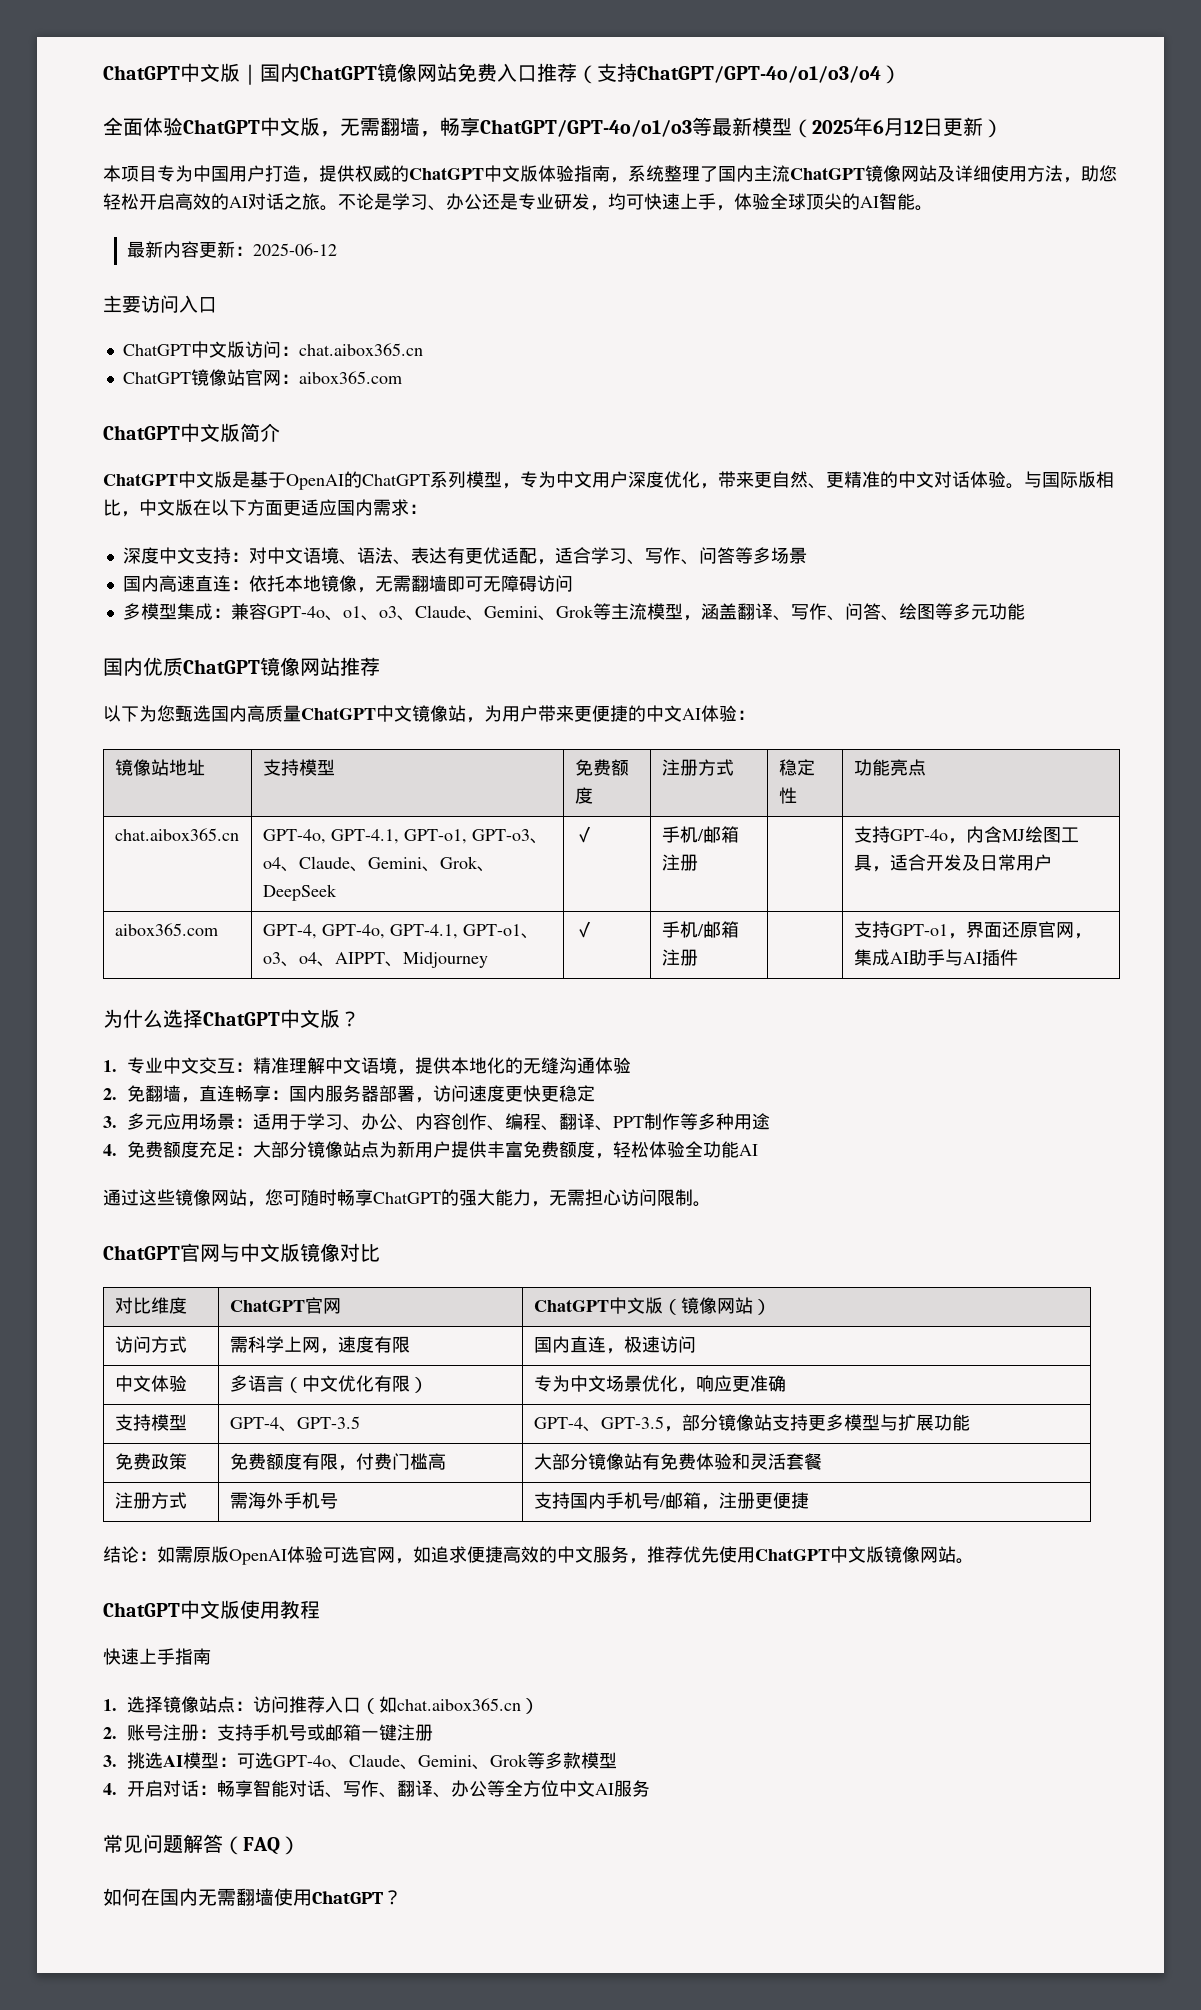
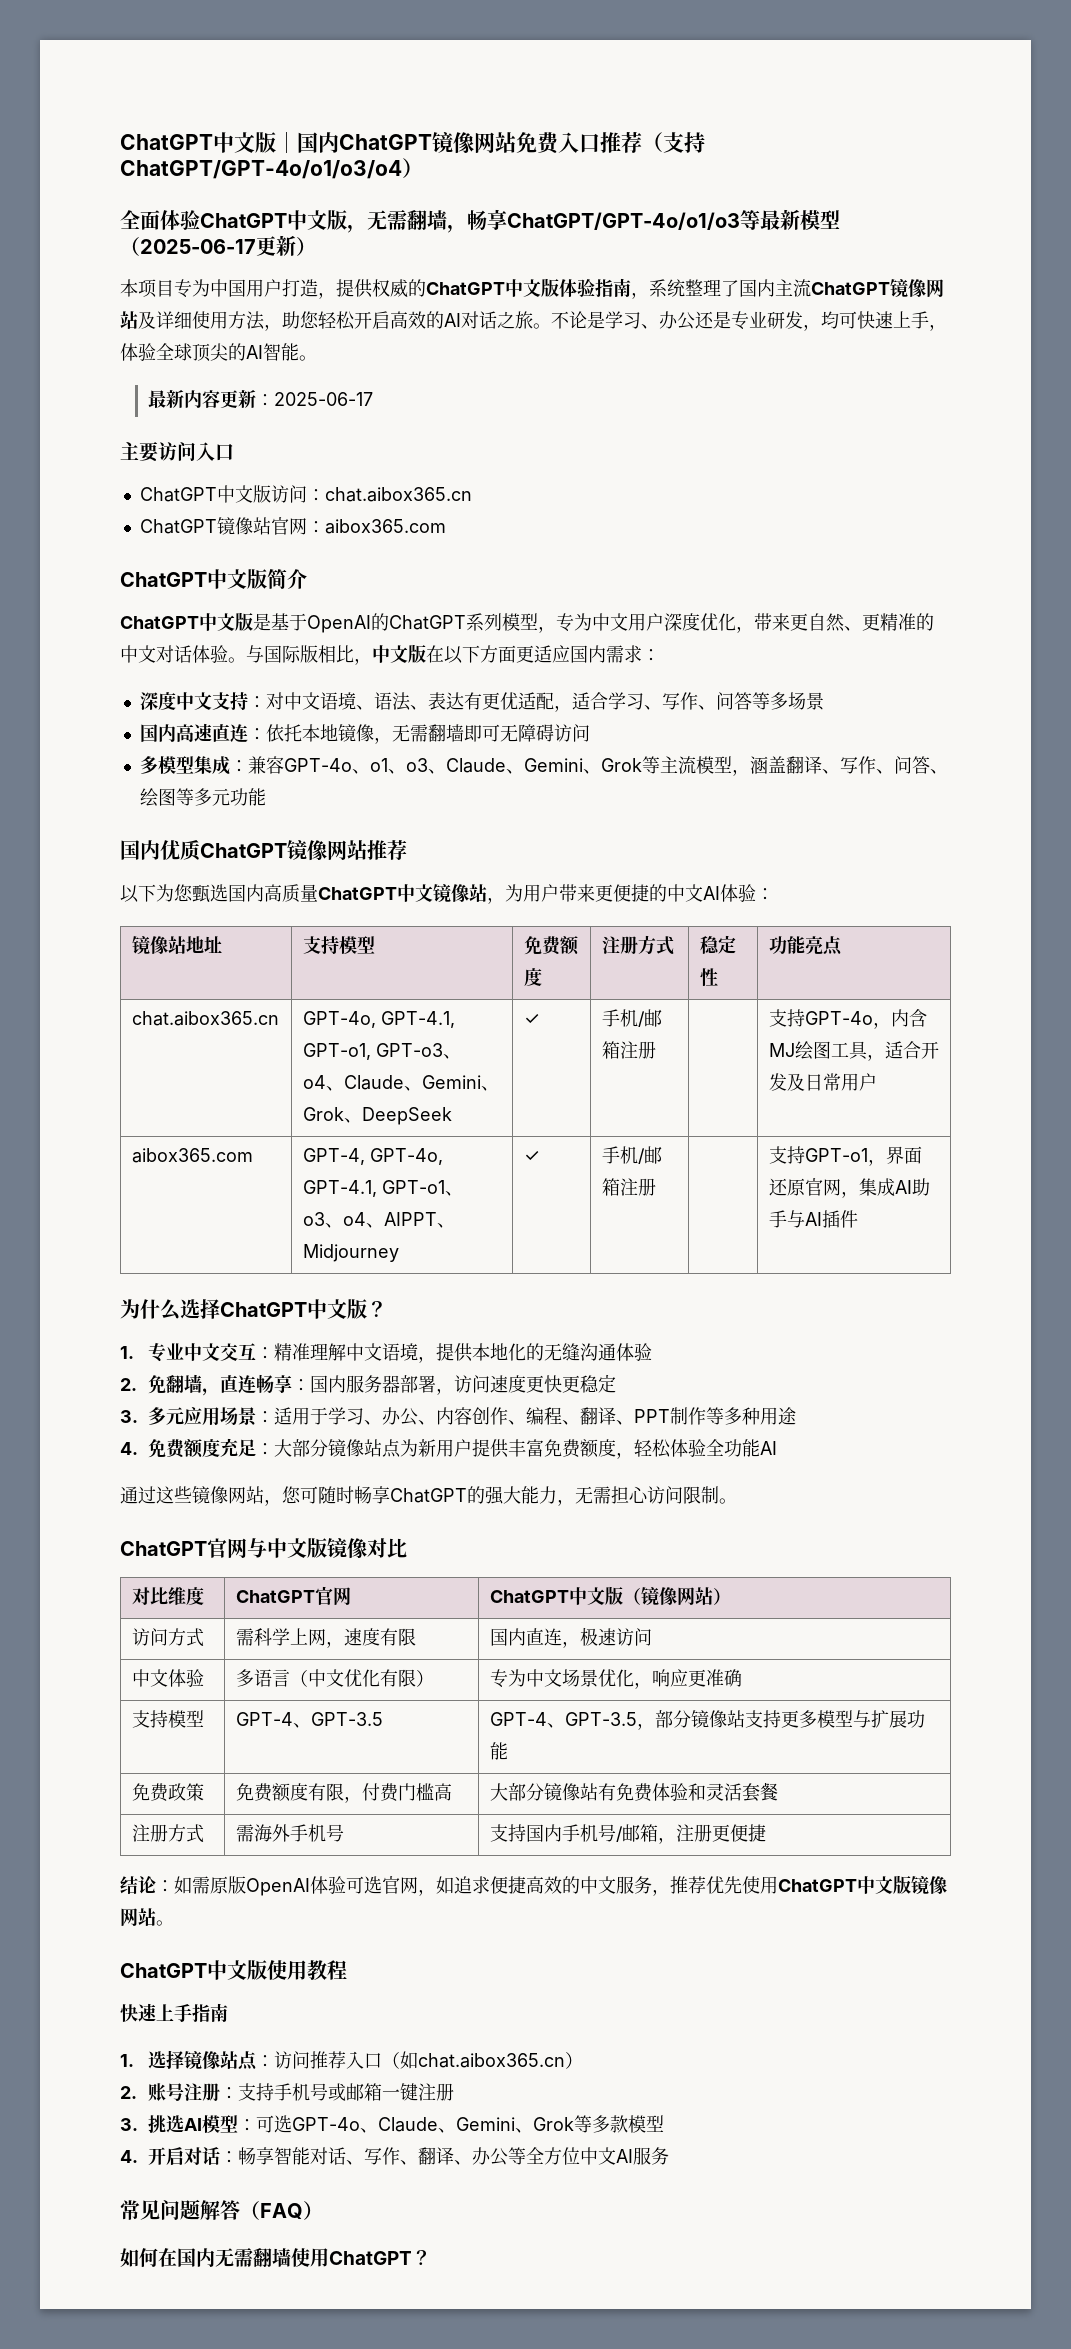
- 全面体验ChatGPT中文版，无需翻墙，畅享ChatGPT/GPT-4o/o1/o3等最新模型（2025年6月12日更新）
+ 全面体验ChatGPT中文版，无需翻墙，畅享ChatGPT/GPT-4o/o1/o3等最新模型（2025-06-17更新）
- 最新内容更新：2025-06-12
+ 最新内容更新：2025-06-17

